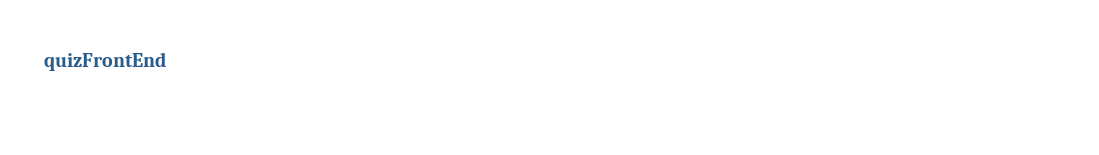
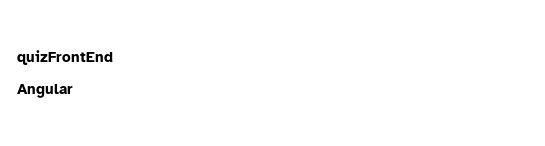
+ Angular

